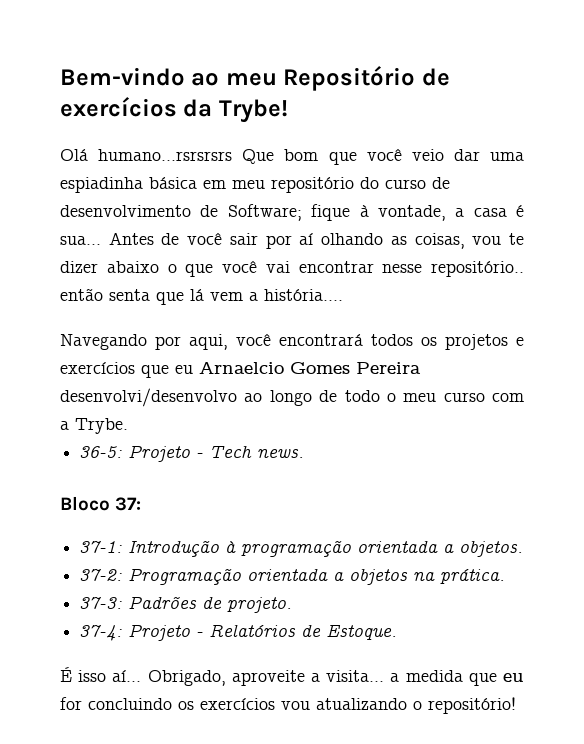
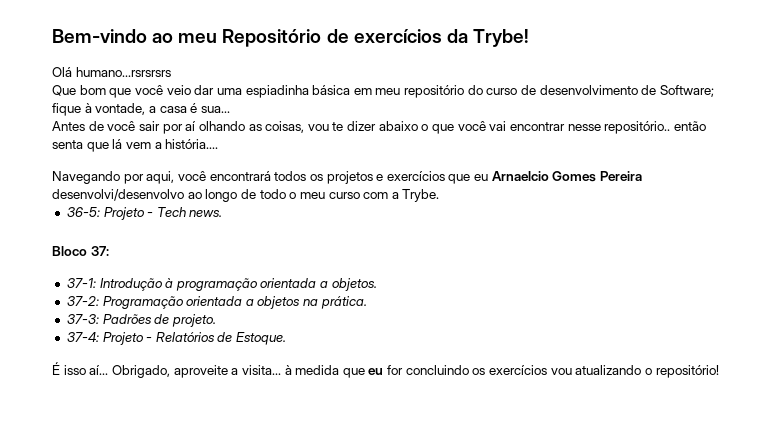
- Olá humano...rsrsrsrs Que bom que você veio dar uma espiadinha básica em meu repositório do curso de desenvolvimento de Software; fique à vontade, a casa é sua... Antes de você sair por aí olhando as coisas, vou te dizer abaixo o que você vai encontrar nesse repositório.. então senta que lá vem a história....
+ Olá humano...rsrsrsrs
+ Que bom que você veio dar uma espiadinha básica em meu repositório do curso de desenvolvimento de Software; fique à vontade, a casa é sua...
+ Antes de você sair por aí olhando as coisas, vou te dizer abaixo o que você vai encontrar nesse repositório.. então senta que lá vem a história....
- Obrigado, aproveite a visita... a medida que eu for concluindo os exercícios vou atualizando o repositório!
+ Obrigado, aproveite a visita... à medida que eu for concluindo os exercícios vou atualizando o repositório!

